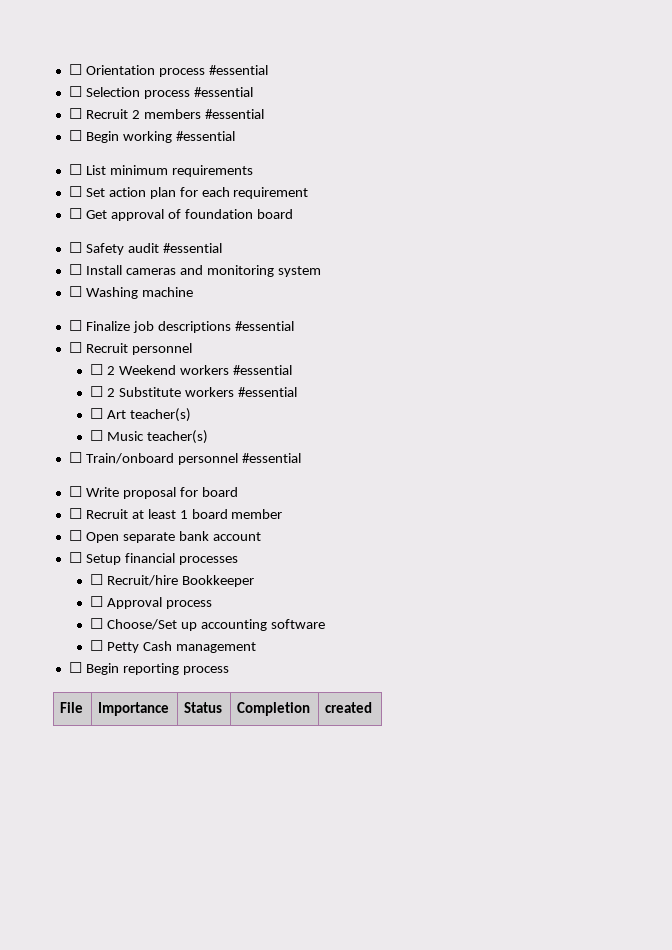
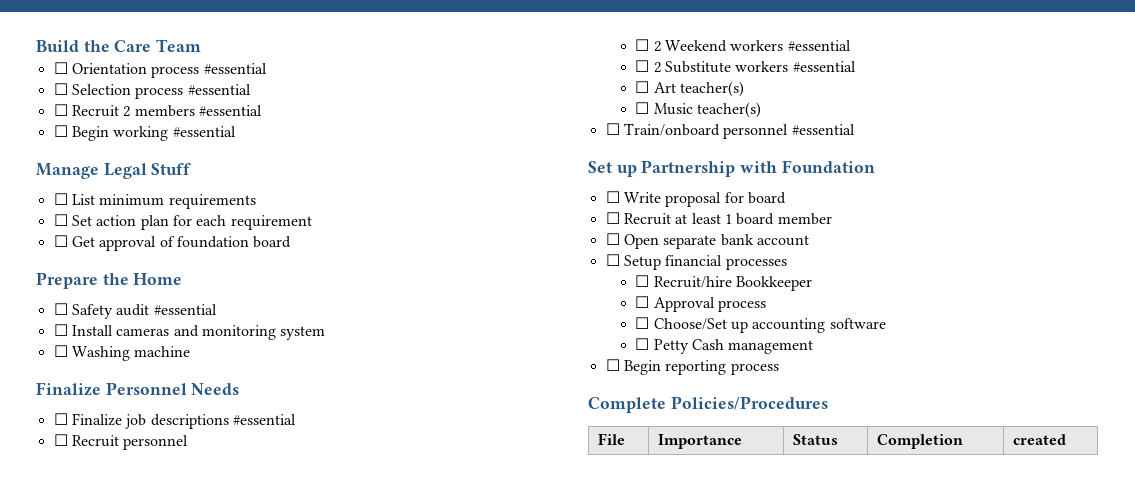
+ Build the Care Team
+ Manage Legal Stuff
+ Prepare the Home
+ Finalize Personnel Needs
+ Set up Partnership with Foundation
+ Complete Policies/Procedures

